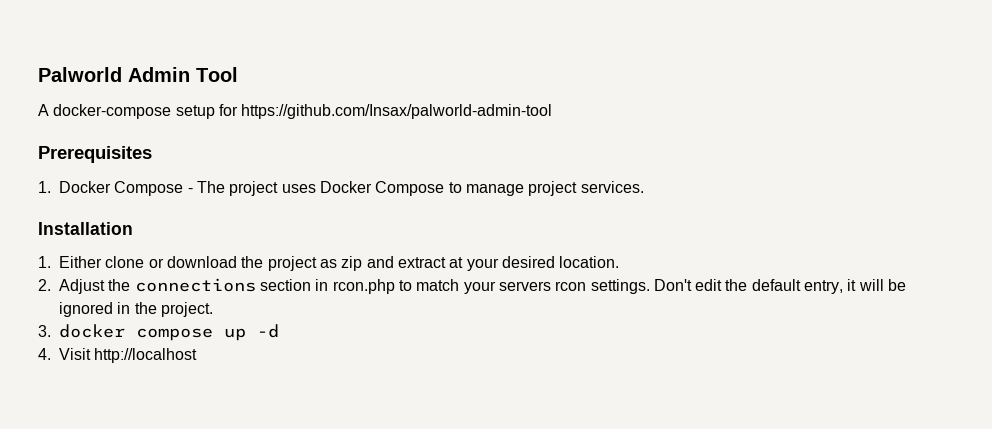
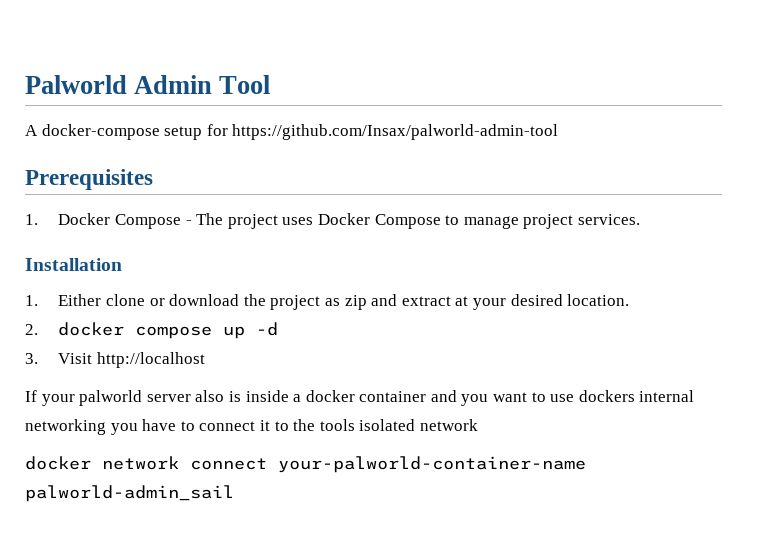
- 2. Adjust the connections section in rcon.php to match your servers rcon settings. Don't edit the default entry, it will be ignored in the project.
- 3. docker compose up -d
+ 2. docker compose up -d
- 4. Visit http://localhost
+ 3. Visit http://localhost
+ If your palworld server also is inside a docker container and you want to use dockers internal networking you have to connect it to the tools isolated network
+ docker network connect your-palworld-container-name palworld-admin_sail

